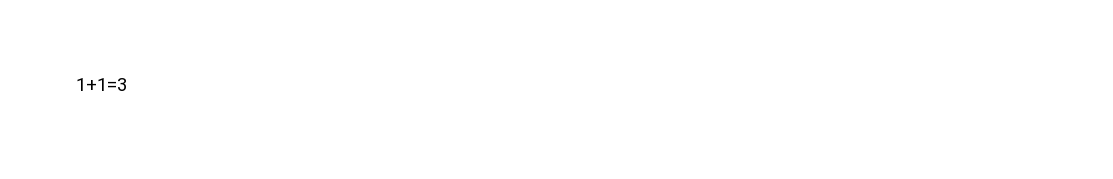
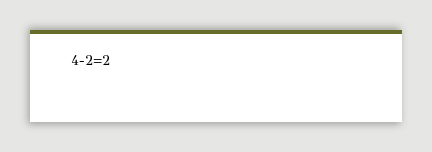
- 1+1=3
+ 4-2=2

